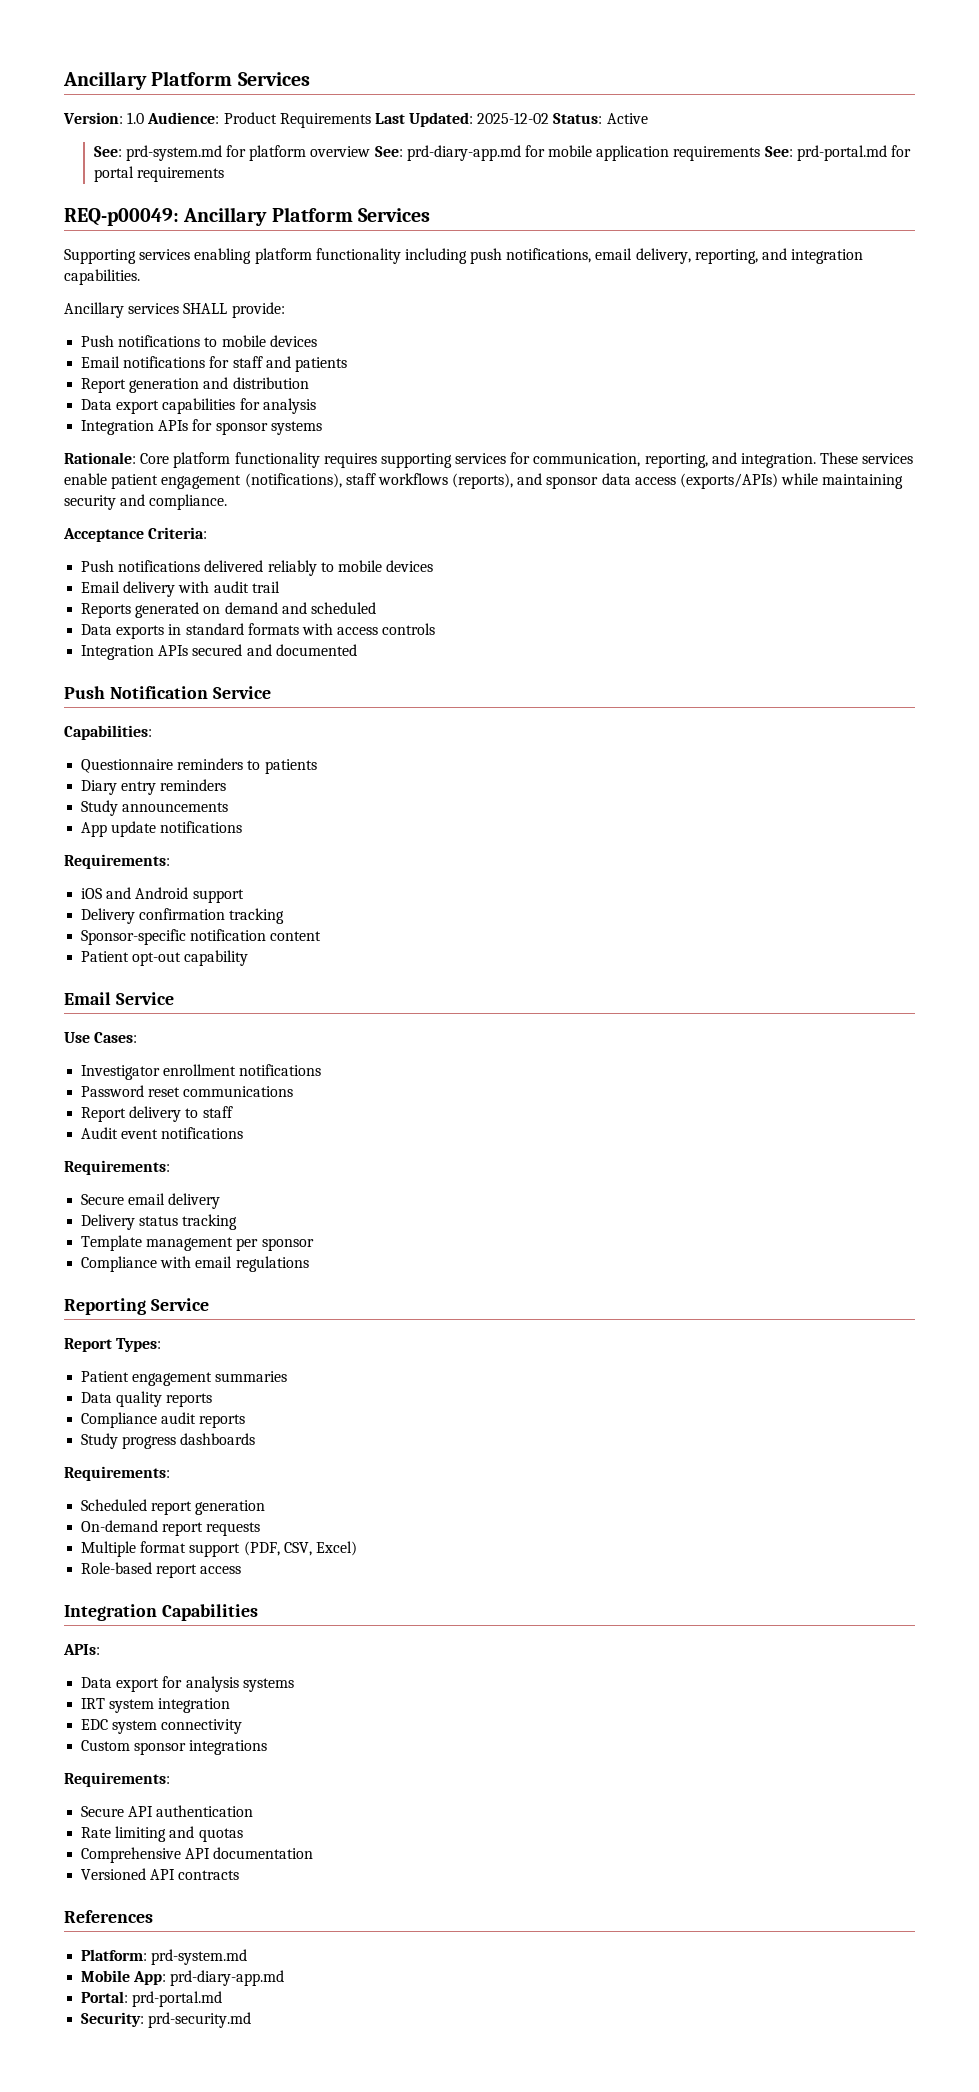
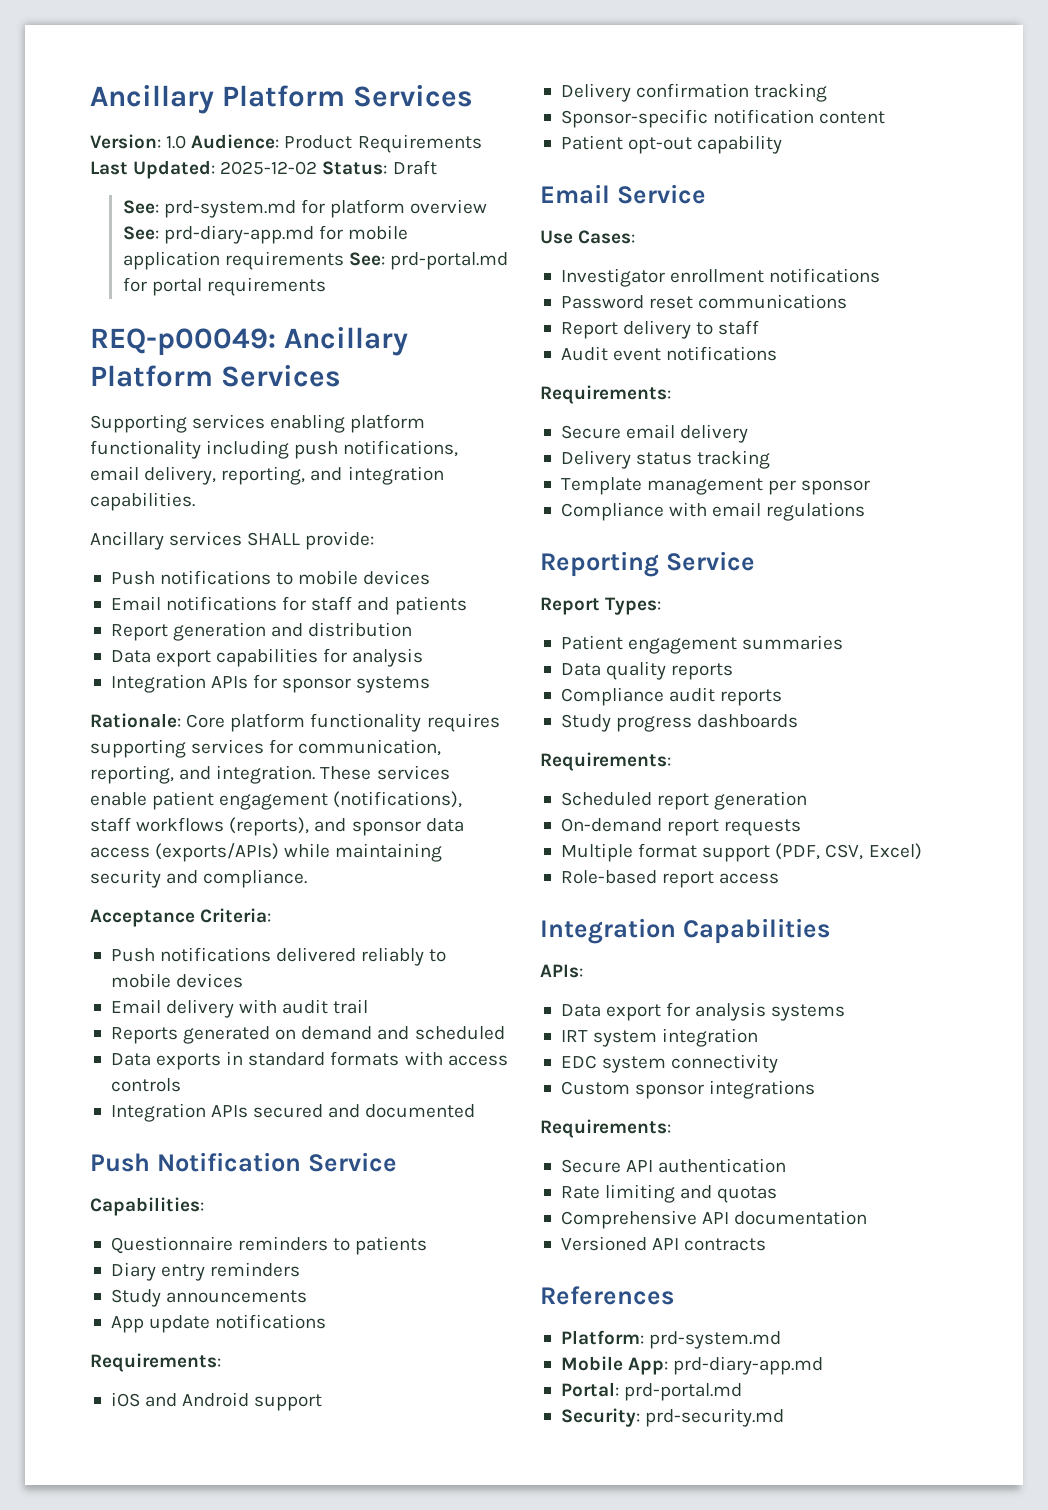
- Version: 1.0 Audience: Product Requirements Last Updated: 2025-12-02 Status: Active
+ Version: 1.0 Audience: Product Requirements Last Updated: 2025-12-02 Status: Draft

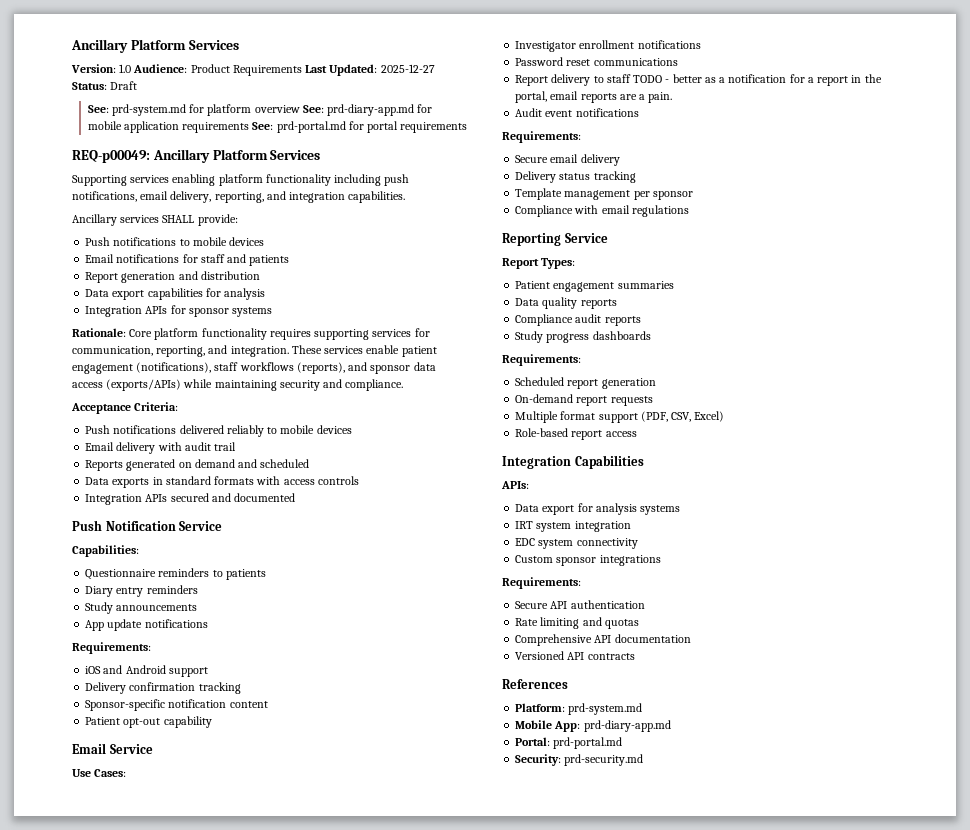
- Version: 1.0 Audience: Product Requirements Last Updated: 2025-12-02 Status: Draft
+ Version: 1.0 Audience: Product Requirements Last Updated: 2025-12-27 Status: Draft
- Report delivery to staff
+ Report delivery to staff TODO - better as a notification for a report in the portal, email reports are a pain.

